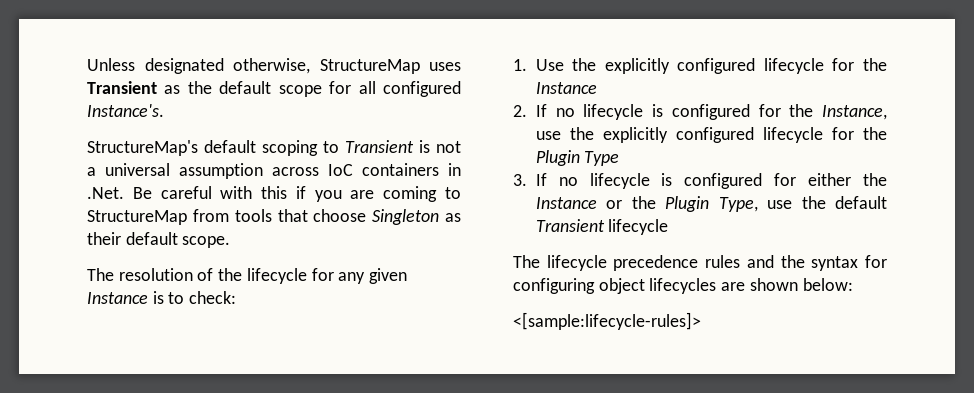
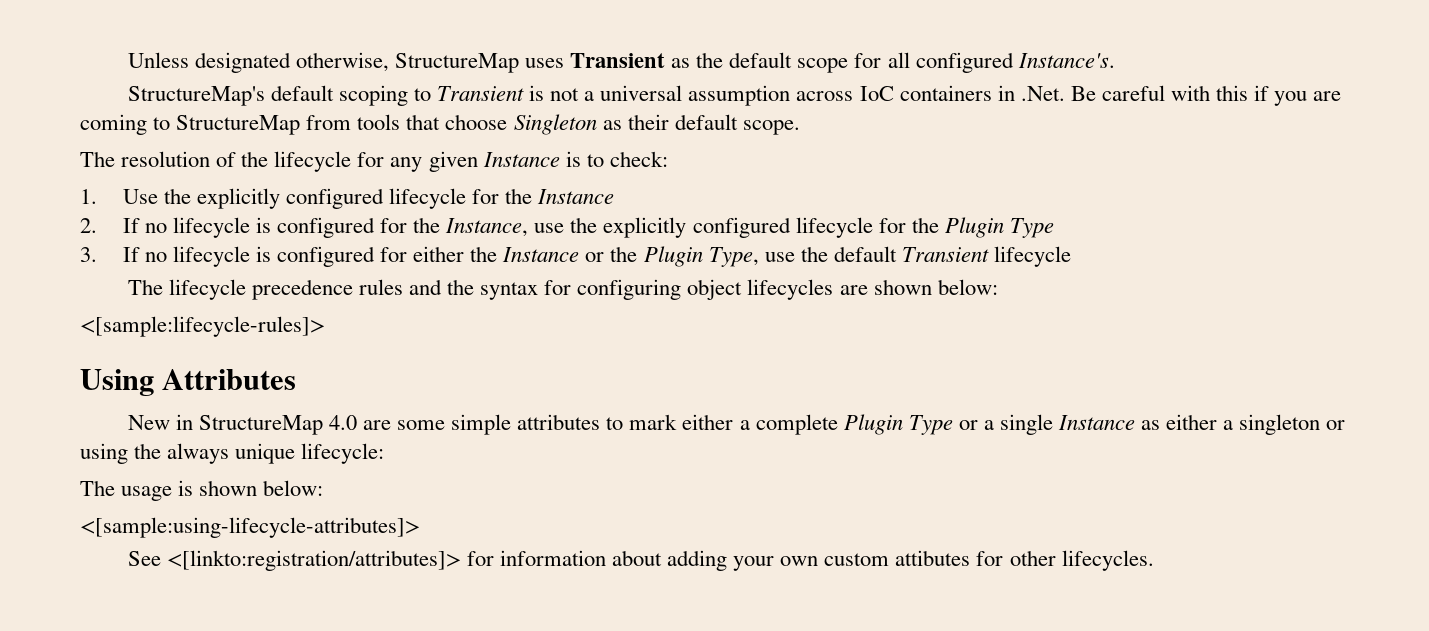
+ Using Attributes
+ New in StructureMap 4.0 are some simple attributes to mark either a complete Plugin Type or a single Instance as either a singleton or using the always unique lifecycle:
+ The usage is shown below:
+ <[sample:using-lifecycle-attributes]>
+ See <[linkto:registration/attributes]> for information about adding your own custom attibutes for other lifecycles.

